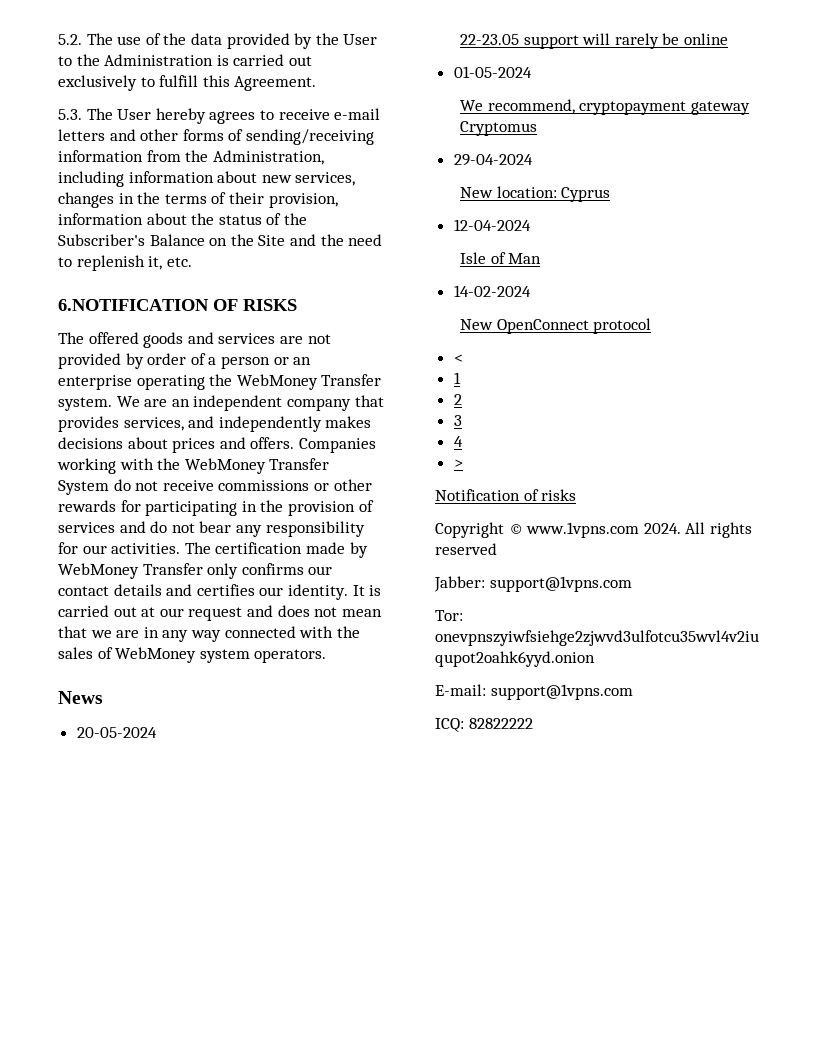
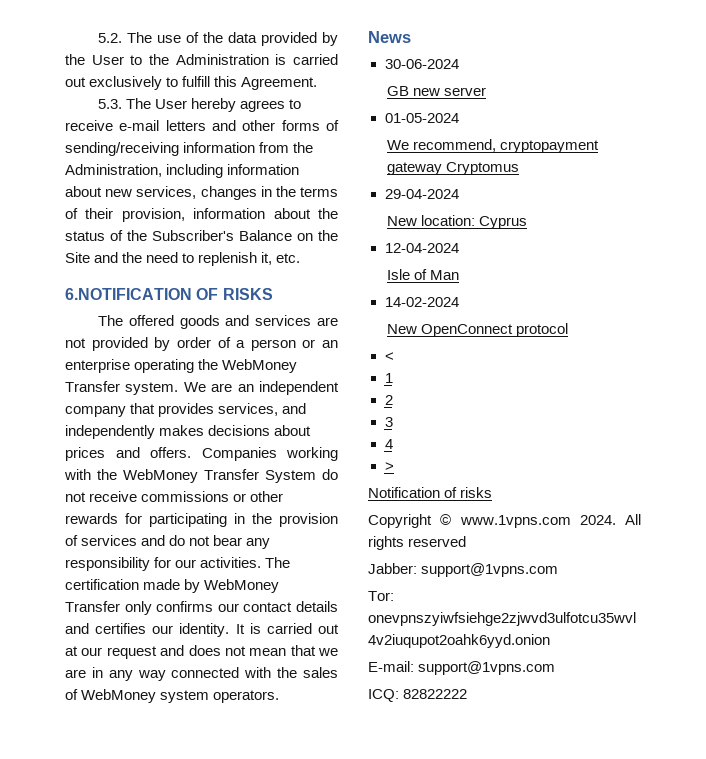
- 20-05-2024
- 22-23.05 support will rarely be online
+ 30-06-2024
+ GB new server

